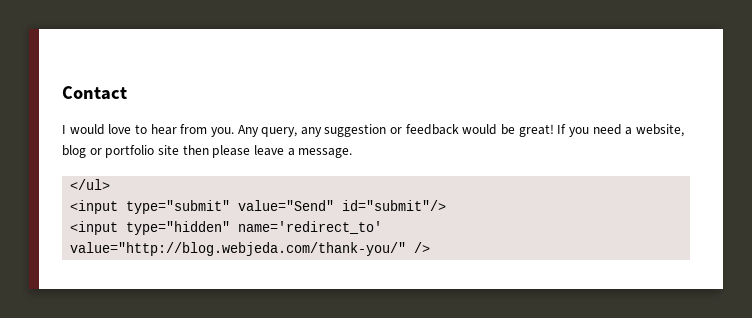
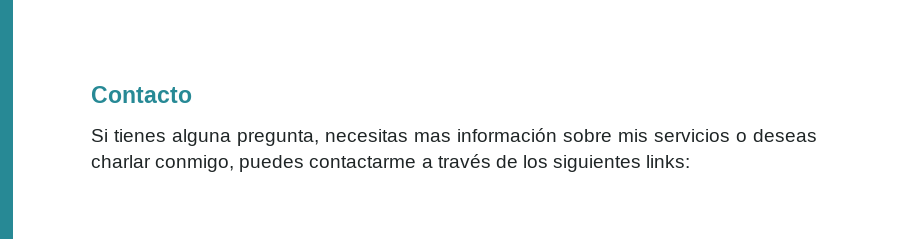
- Contact
- I would love to hear from you. Any query, any suggestion or feedback would be great! If you need a website, blog or portfolio site then please leave a message.
- </ul>
- <input type="submit" value="Send" id="submit"/>
- <input type="hidden" name='redirect_to' value="http://blog.webjeda.com/thank-you/" />
+ Contacto
+ Si tienes alguna pregunta, necesitas mas información sobre mis servicios o deseas charlar conmigo, puedes contactarme a través de los siguientes links:

